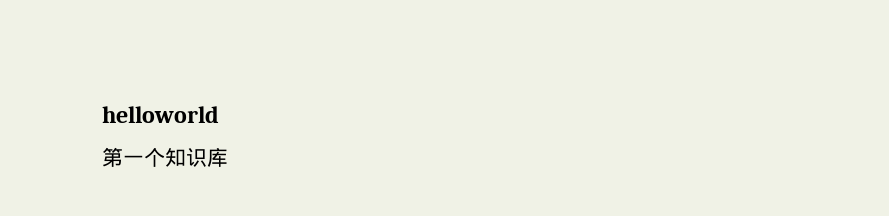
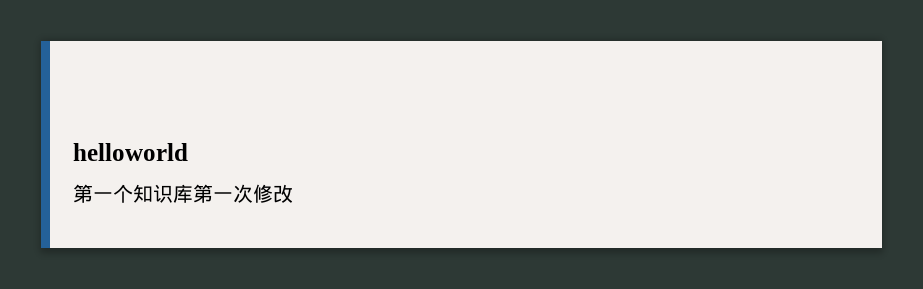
- 第一个知识库
+ 第一个知识库第一次修改

